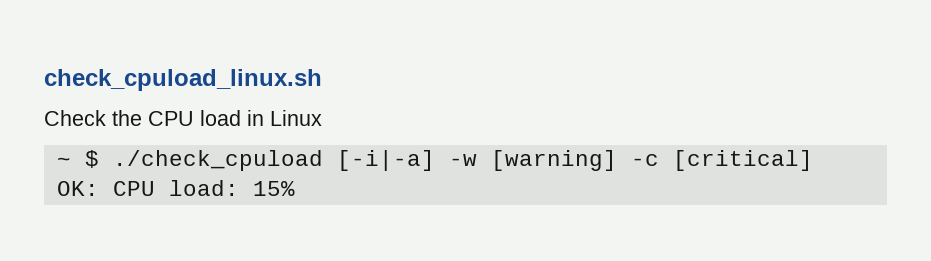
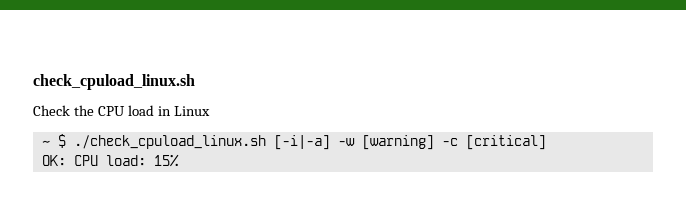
- ~ $ ./check_cpuload [-i|-a] -w [warning] -c [critical]
+ ~ $ ./check_cpuload_linux.sh [-i|-a] -w [warning] -c [critical]

